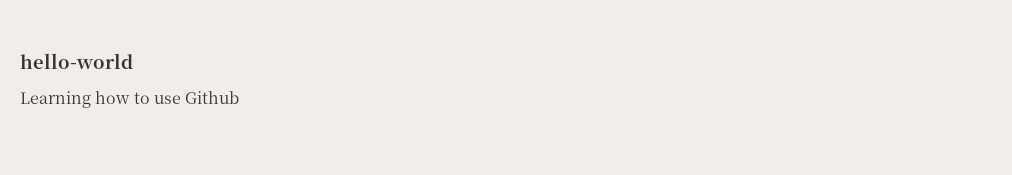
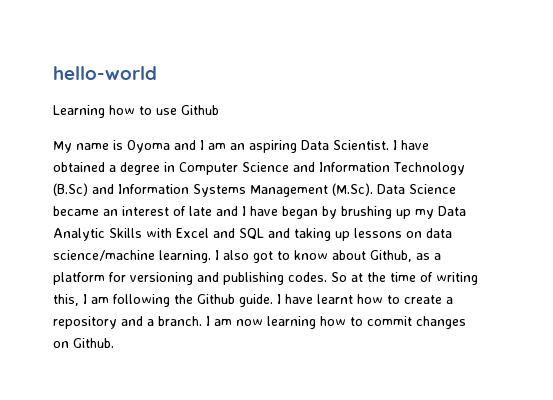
+ My name is Oyoma and I am an aspiring Data Scientist. I have obtained a degree in Computer Science and Information Technology (B.Sc) and Information Systems Management (M.Sc). Data Science became an interest of late and I have began by brushing up my Data Analytic Skills with Excel and SQL and taking up lessons on data science/machine learning. I also got to know about Github, as a platform for versioning and publishing codes. So at the time of writing this, I am following the Github guide. I have learnt how to create a repository and a branch. I am now learning how to commit changes on Github.

